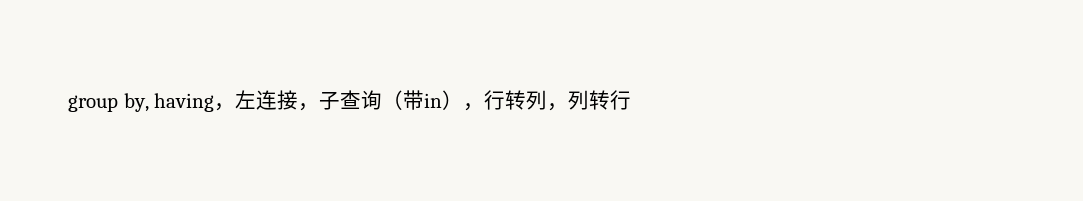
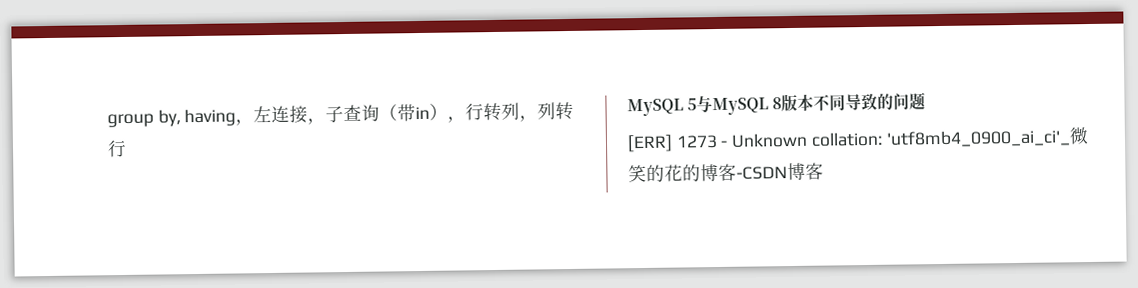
+ MySQL 5与MySQL 8版本不同导致的问题
+ [ERR] 1273 - Unknown collation: 'utf8mb4_0900_ai_ci'_微笑的花的博客-CSDN博客

